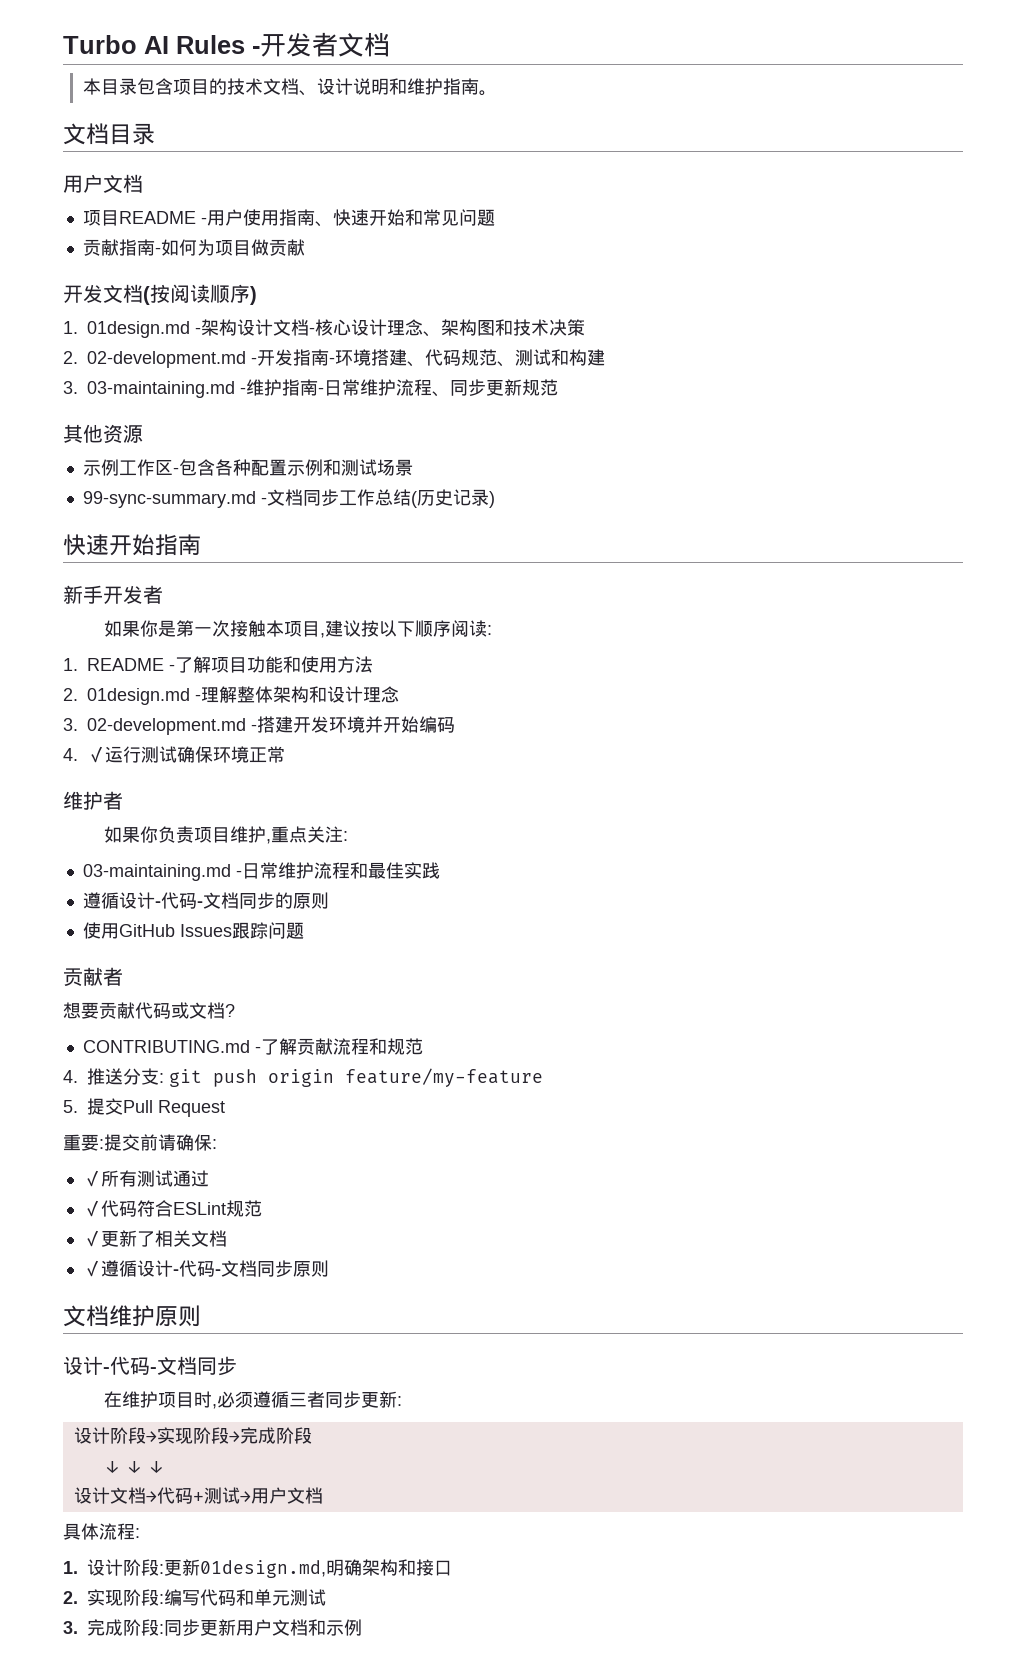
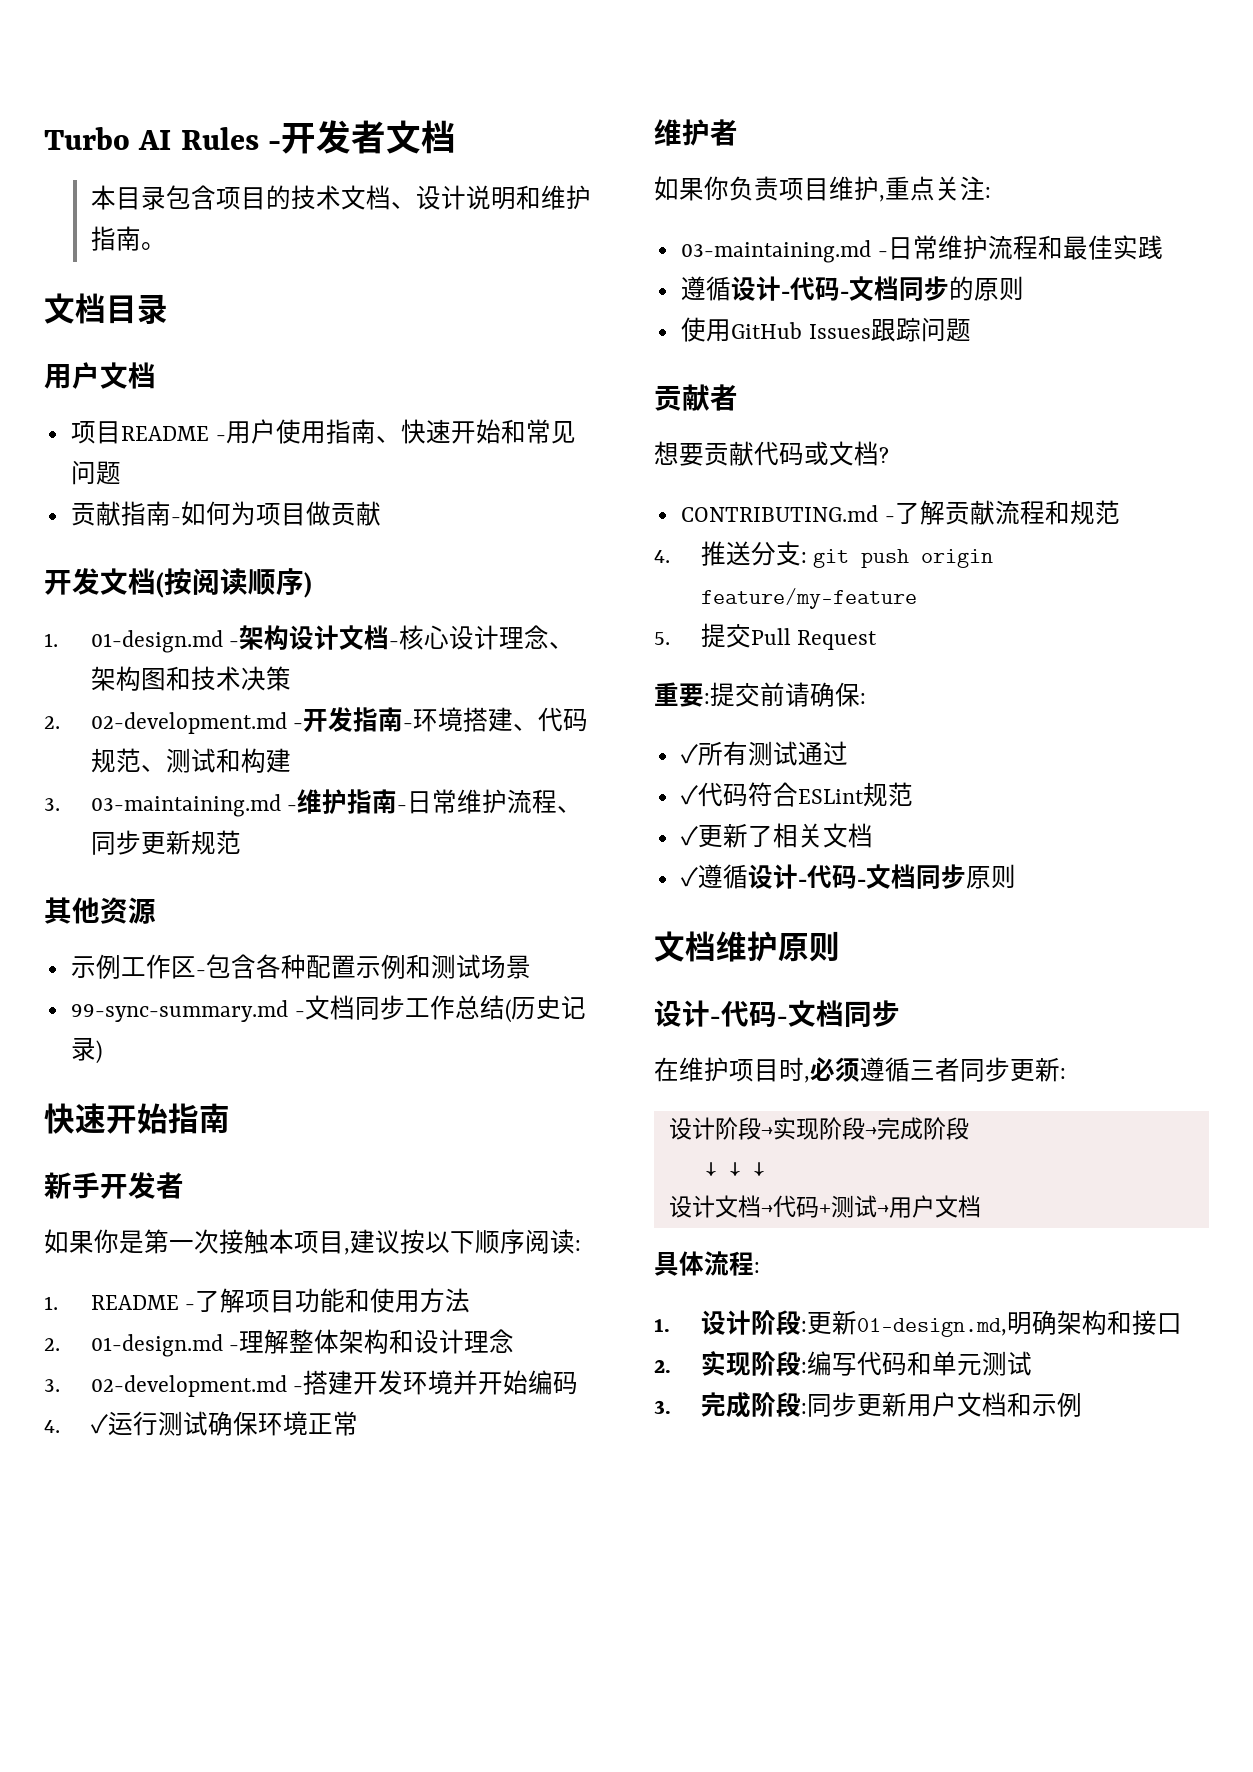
- 1. 01design.md -架构设计文档-核心设计理念、架构图和技术决策
+ 1. 01-design.md -架构设计文档-核心设计理念、架构图和技术决策
- 2. 01design.md -理解整体架构和设计理念
+ 2. 01-design.md -理解整体架构和设计理念
- 1.设计阶段:更新01design.md,明确架构和接口
+ 1.设计阶段:更新01-design.md,明确架构和接口

